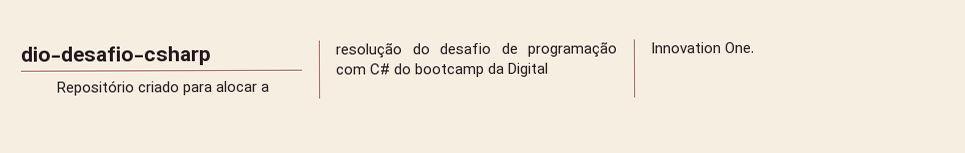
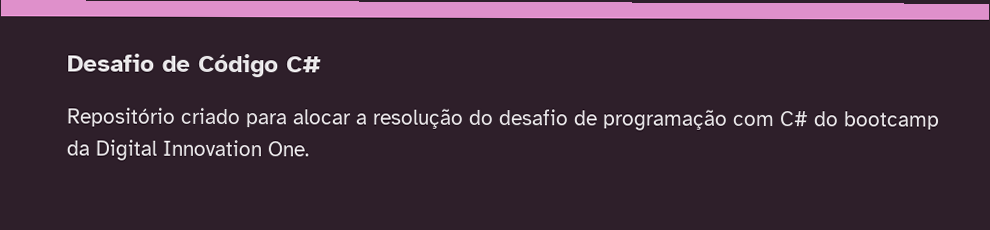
- dio-desafio-csharp
+ Desafio de Código C#

